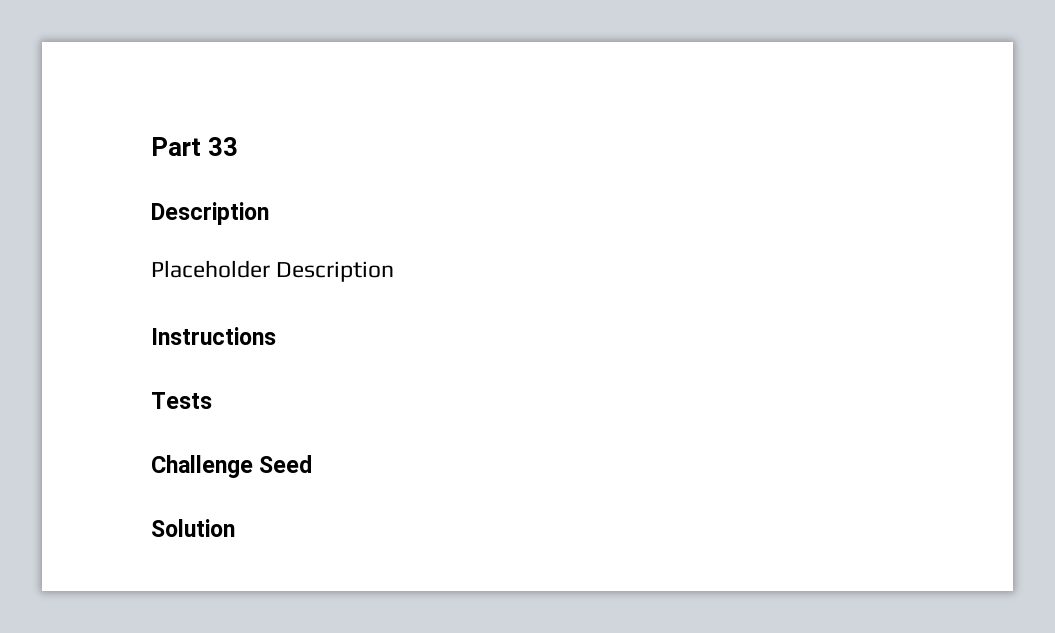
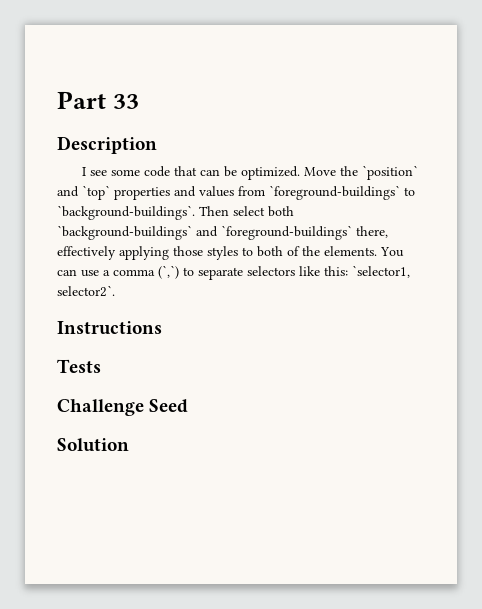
- Placeholder Description
+ I see some code that can be optimized. Move the `position` and `top` properties and values from `foreground-buildings` to `background-buildings`. Then select both `background-buildings` and `foreground-buildings` there, effectively applying those styles to both of the elements. You can use a comma (`,`) to separate selectors like this: `selector1, selector2`.

